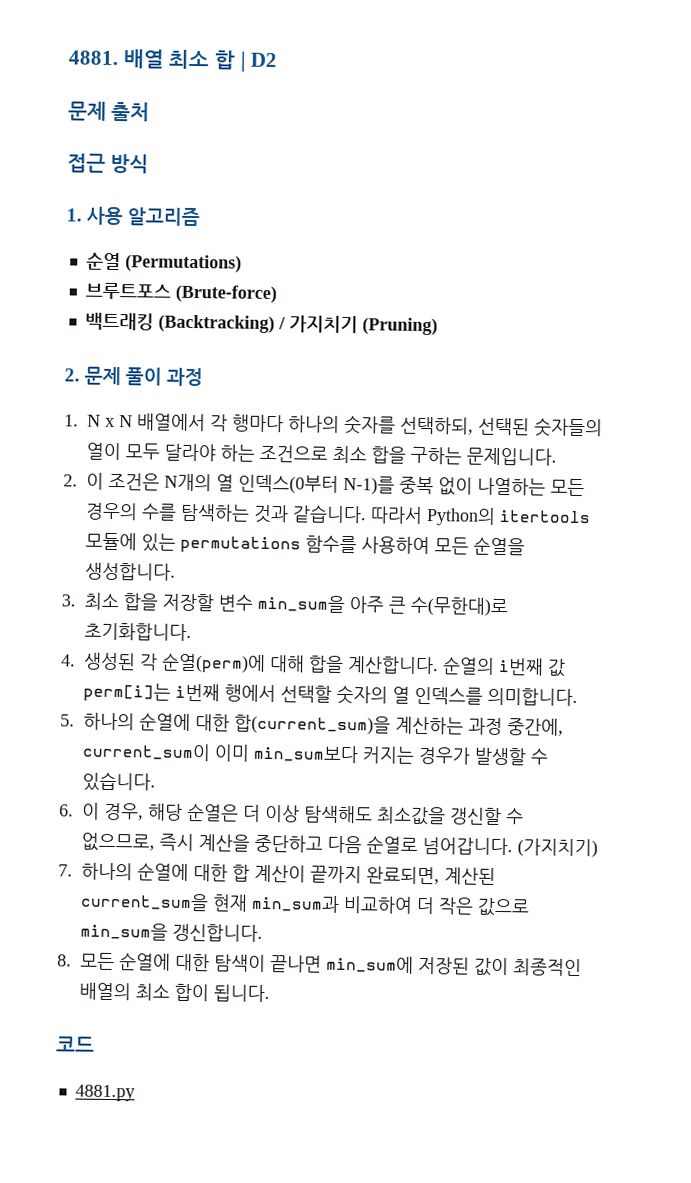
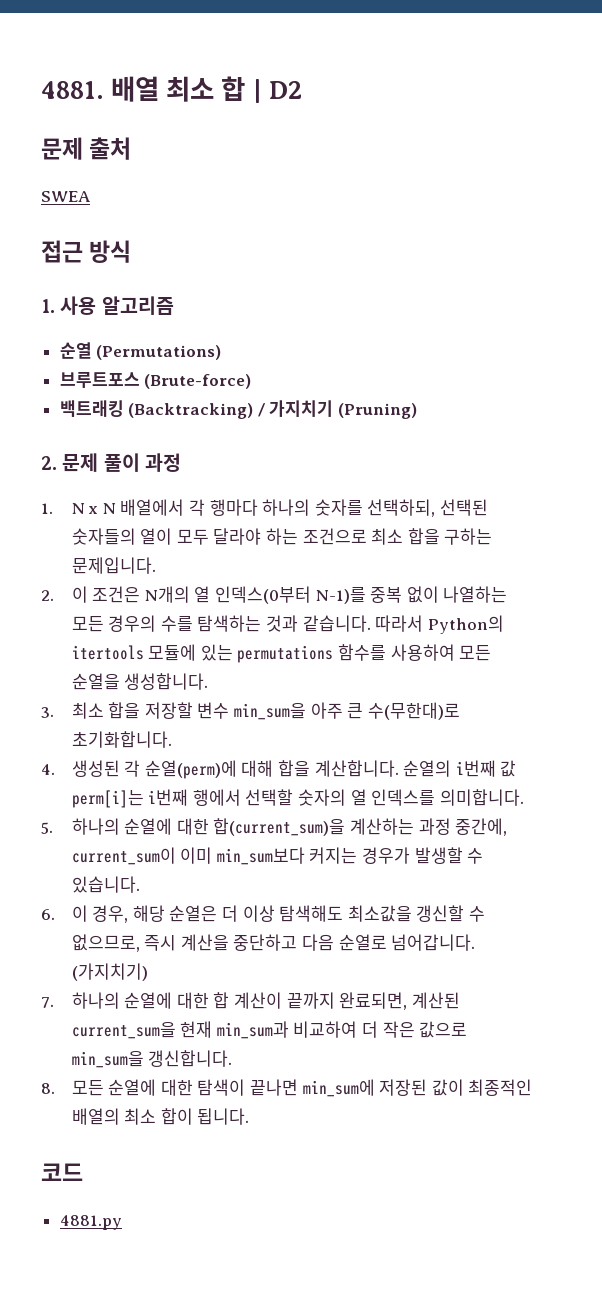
+ SWEA

